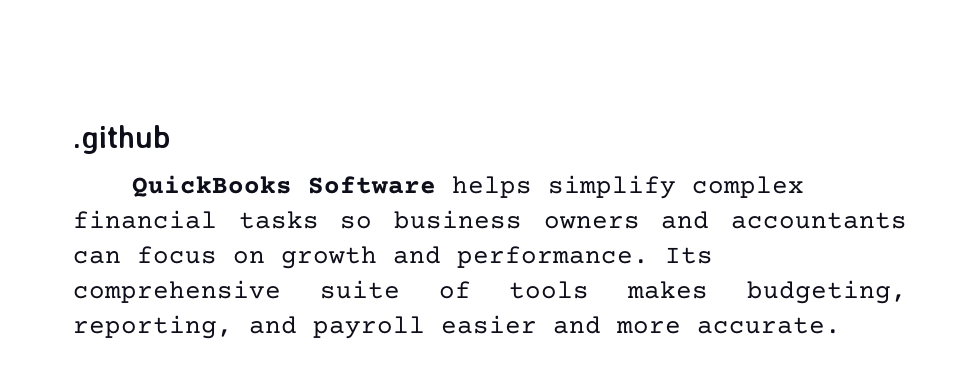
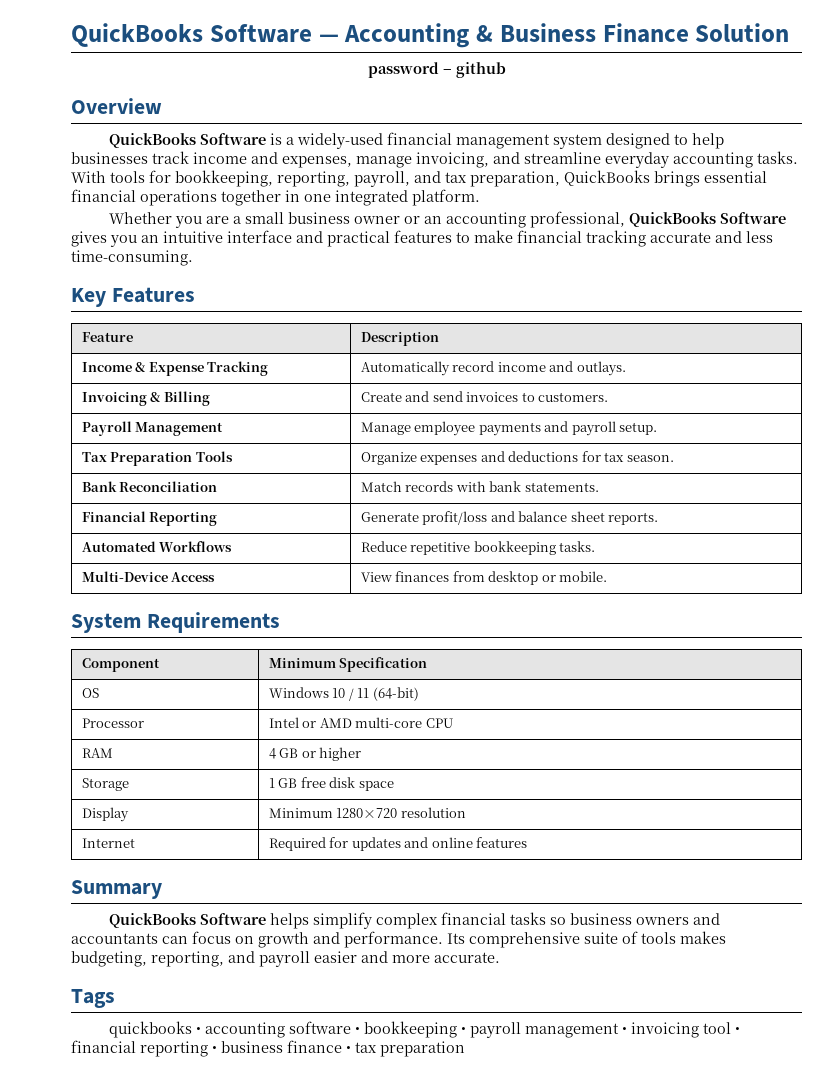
- .github
+ QuickBooks Software — Accounting & Business Finance Solution
+ password – github
+ Overview
+ QuickBooks Software is a widely-used financial management system designed to help businesses track income and expenses, manage invoicing, and streamline everyday accounting tasks. With tools for bookkeeping, reporting, payroll, and tax preparation, QuickBooks brings essential financial operations together in one integrated platform.
+ Whether you are a small business owner or an accounting professional, QuickBooks Software gives you an intuitive interface and practical features to make financial tracking accurate and less time-consuming.
+ Key Features
+ Feature | Description
+ Income & Expense Tracking | Automatically record income and outlays.
+ Invoicing & Billing | Create and send invoices to customers.
+ Payroll Management | Manage employee payments and payroll setup.
+ Tax Preparation Tools | Organize expenses and deductions for tax season.
+ Bank Reconciliation | Match records with bank statements.
+ Financial Reporting | Generate profit/loss and balance sheet reports.
+ Automated Workflows | Reduce repetitive bookkeeping tasks.
+ Multi-Device Access | View finances from desktop or mobile.
+ System Requirements
+ Component | Minimum Specification
+ OS | Windows 10 / 11 (64-bit)
+ Processor | Intel or AMD multi-core CPU
+ RAM | 4 GB or higher
+ Storage | 1 GB free disk space
+ Display | Minimum 1280×720 resolution
+ Internet | Required for updates and online features
+ Summary
+ Tags
+ quickbooks • accounting software • bookkeeping • payroll management • invoicing tool • financial reporting • business finance • tax preparation

